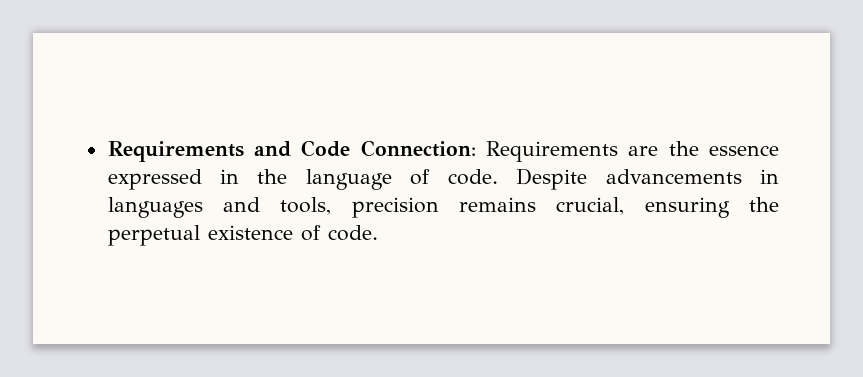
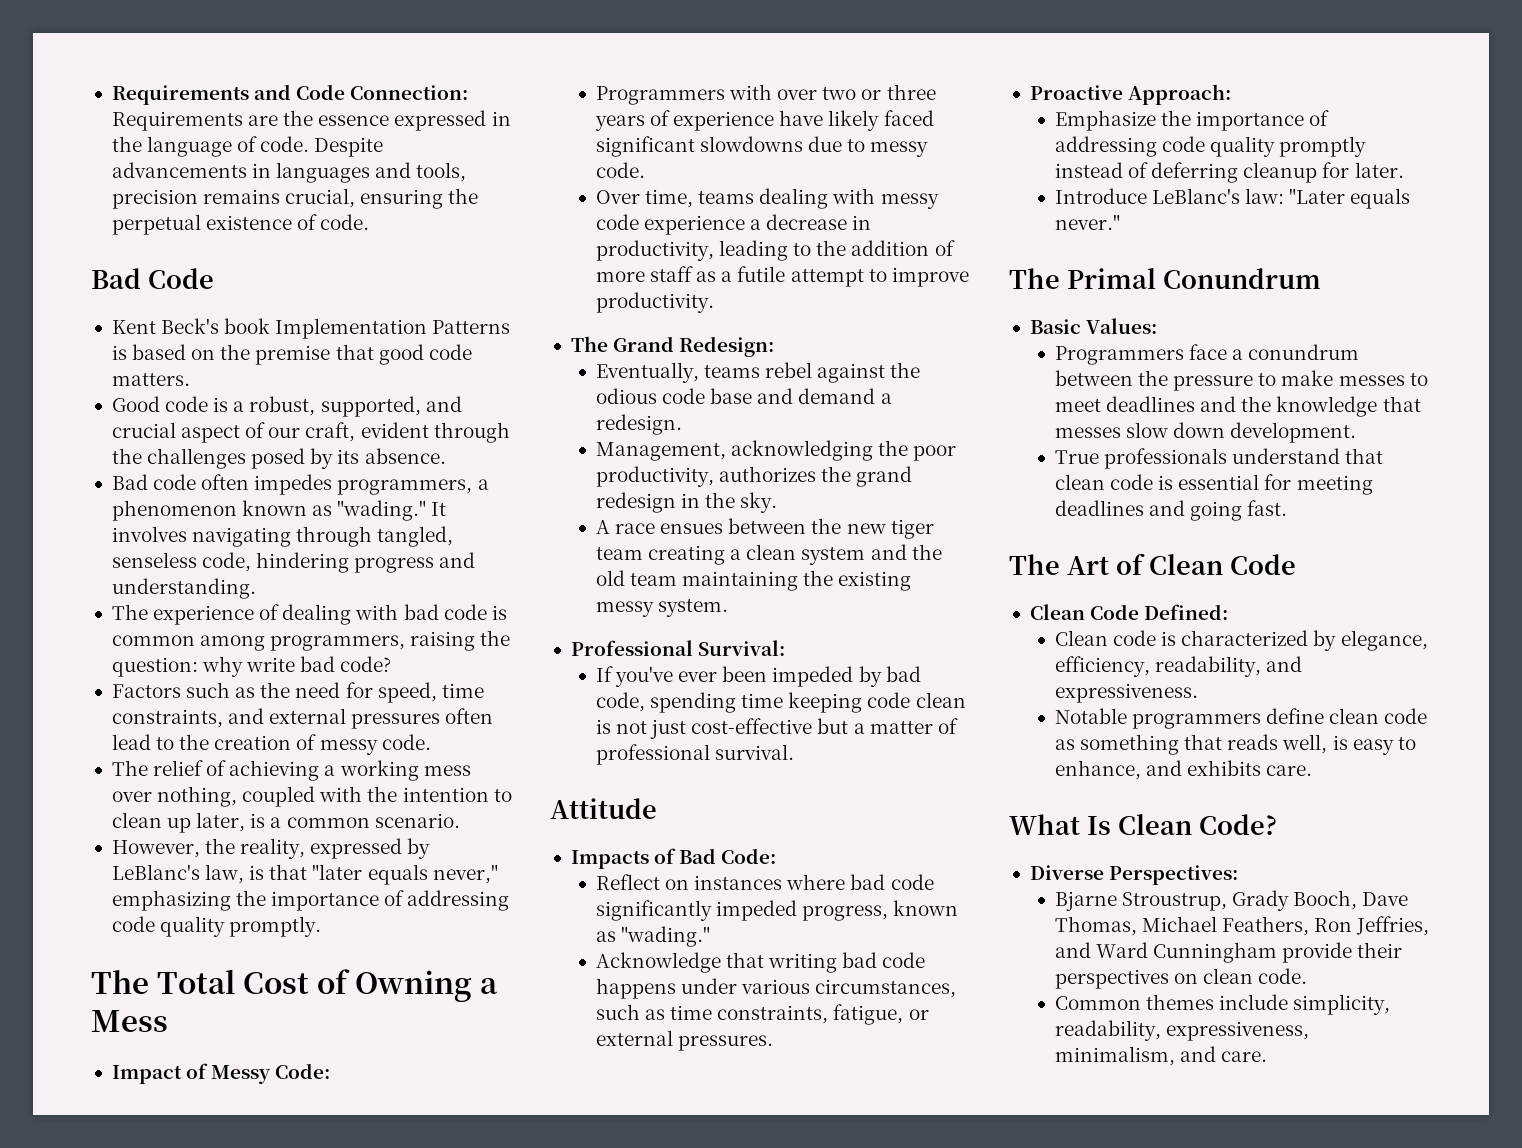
+ Bad Code
+ Kent Beck's book Implementation Patterns is based on the premise that good code matters.
+ Good code is a robust, supported, and crucial aspect of our craft, evident through the challenges posed by its absence.
+ Bad code often impedes programmers, a phenomenon known as "wading." It involves navigating through tangled, senseless code, hindering progress and understanding.
+ The experience of dealing with bad code is common among programmers, raising the question: why write bad code?
+ Factors such as the need for speed, time constraints, and external pressures often lead to the creation of messy code.
+ The relief of achieving a working mess over nothing, coupled with the intention to clean up later, is a common scenario.
+ However, the reality, expressed by LeBlanc's law, is that "later equals never," emphasizing the importance of addressing code quality promptly.
+ The Total Cost of Owning a Mess
+ Impact of Messy Code:
+ Programmers with over two or three years of experience have likely faced significant slowdowns due to messy code.
+ Over time, teams dealing with messy code experience a decrease in productivity, leading to the addition of more staff as a futile attempt to improve productivity.
+ The Grand Redesign:
+ Eventually, teams rebel against the odious code base and demand a redesign.
+ Management, acknowledging the poor productivity, authorizes the grand redesign in the sky.
+ A race ensues between the new tiger team creating a clean system and the old team maintaining the existing messy system.
+ Professional Survival:
+ If you've ever been impeded by bad code, spending time keeping code clean is not just cost-effective but a matter of professional survival.
+ Attitude
+ Impacts of Bad Code:
+ Reflect on instances where bad code significantly impeded progress, known as "wading."
+ Acknowledge that writing bad code happens under various circumstances, such as time constraints, fatigue, or external pressures.
+ Proactive Approach:
+ Emphasize the importance of addressing code quality promptly instead of deferring cleanup for later.
+ Introduce LeBlanc's law: "Later equals never."
+ The Primal Conundrum
+ Basic Values:
+ Programmers face a conundrum between the pressure to make messes to meet deadlines and the knowledge that messes slow down development.
+ True professionals understand that clean code is essential for meeting deadlines and going fast.
+ The Art of Clean Code
+ Clean Code Defined:
+ Clean code is characterized by elegance, efficiency, readability, and expressiveness.
+ Notable programmers define clean code as something that reads well, is easy to enhance, and exhibits care.
+ What Is Clean Code?
+ Diverse Perspectives:
+ Bjarne Stroustrup, Grady Booch, Dave Thomas, Michael Feathers, Ron Jeffries, and Ward Cunningham provide their perspectives on clean code.
+ Common themes include simplicity, readability, expressiveness, minimalism, and care.

